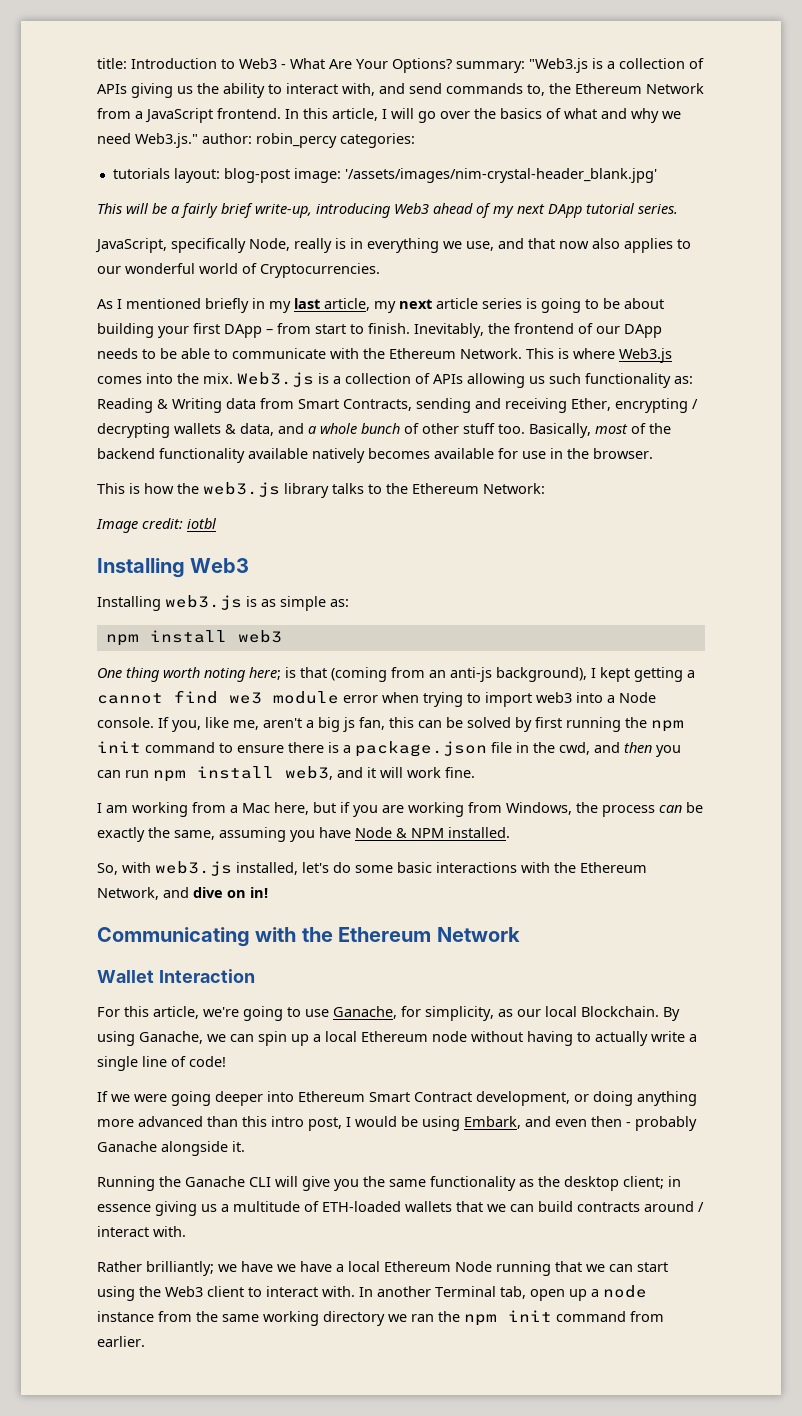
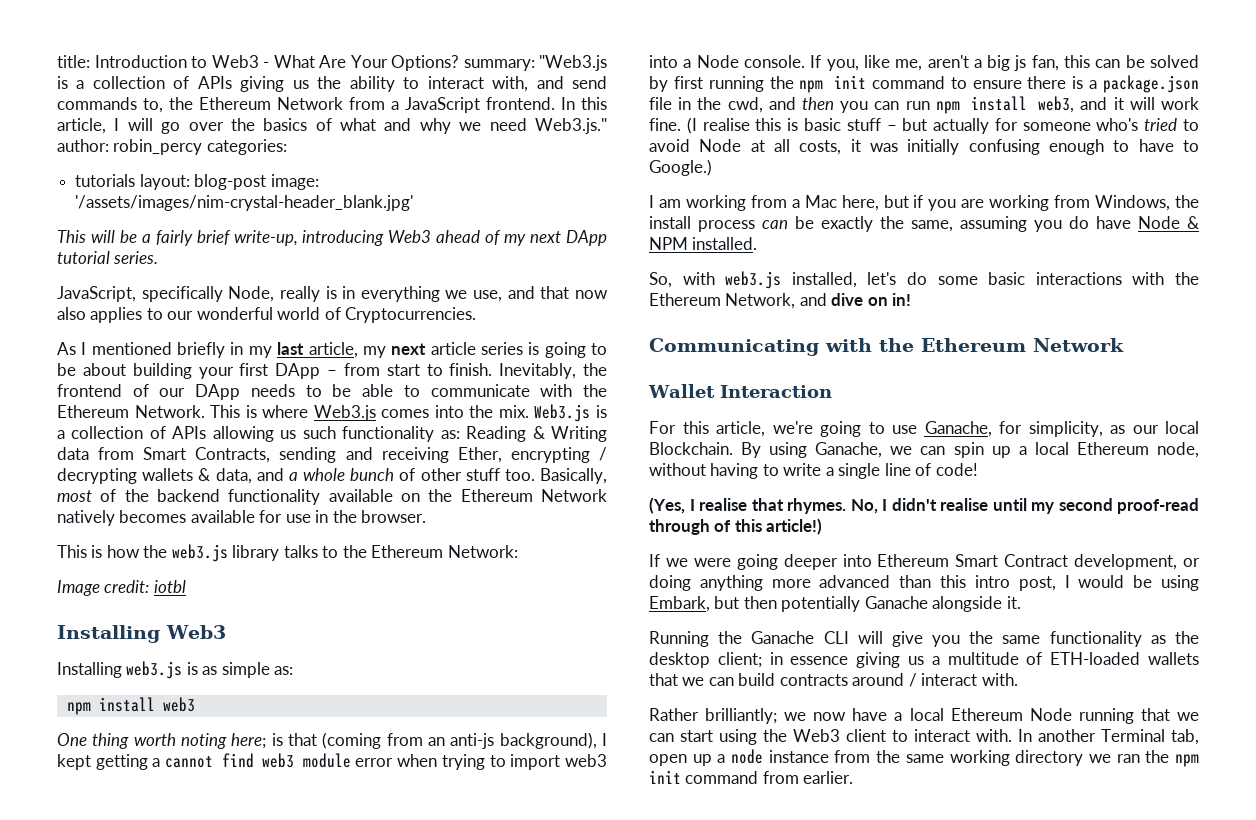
- Basically, most of the backend functionality available natively becomes available for use in the browser.
+ Basically, most of the backend functionality available on the Ethereum Network natively becomes available for use in the browser.
- One thing worth noting here; is that (coming from an anti-js background), I kept getting a cannot find we3 module error when trying to import web3 into a Node console.
+ One thing worth noting here; is that (coming from an anti-js background), I kept getting a cannot find web3 module error when trying to import web3 into a Node console.
+ (I realise this is basic stuff – but actually for someone who's tried to avoid Node at all costs, it was initially confusing enough to have to Google.)
- I am working from a Mac here, but if you are working from Windows, the process can be exactly the same, assuming you have Node & NPM installed.
+ I am working from a Mac here, but if you are working from Windows, the install process can be exactly the same, assuming you do have Node & NPM installed.
- By using Ganache, we can spin up a local Ethereum node without having to actually write a single line of code!
+ By using Ganache, we can spin up a local Ethereum node, without having to write a single line of code!
+ (Yes, I realise that rhymes. No, I didn't realise until my second proof-read through of this article!)
- If we were going deeper into Ethereum Smart Contract development, or doing anything more advanced than this intro post, I would be using Embark, and even then - probably Ganache alongside it.
+ If we were going deeper into Ethereum Smart Contract development, or doing anything more advanced than this intro post, I would be using Embark, but then potentially Ganache alongside it.
- Rather brilliantly; we have we have a local Ethereum Node running that we can start using the Web3 client to interact with.
+ Rather brilliantly; we now have a local Ethereum Node running that we can start using the Web3 client to interact with.

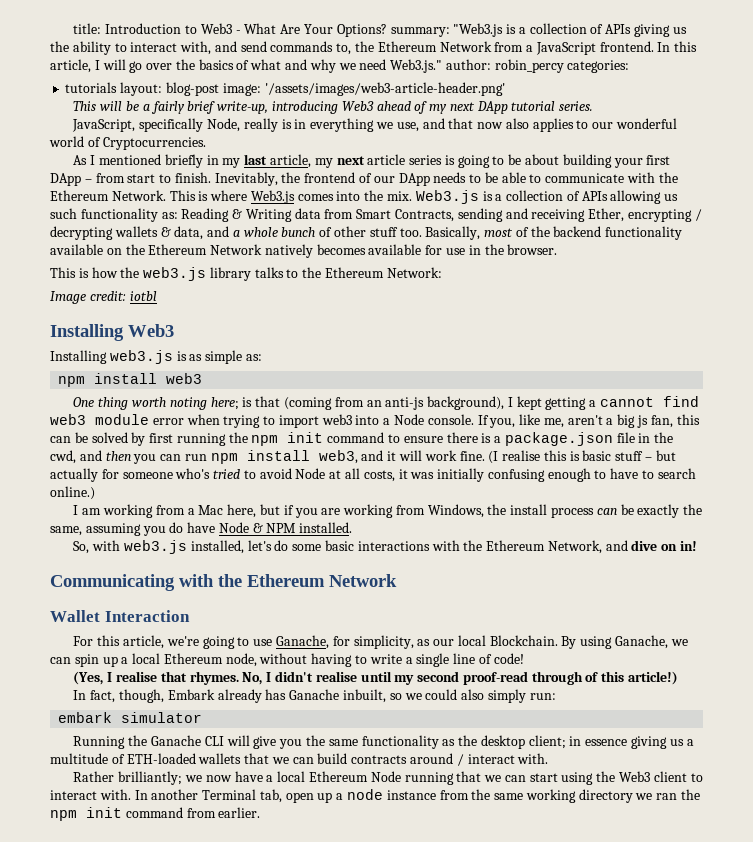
- tutorials layout: blog-post image: '/assets/images/nim-crystal-header_blank.jpg'
+ tutorials layout: blog-post image: '/assets/images/web3-article-header.png'
- (I realise this is basic stuff – but actually for someone who's tried to avoid Node at all costs, it was initially confusing enough to have to Google.)
+ (I realise this is basic stuff – but actually for someone who's tried to avoid Node at all costs, it was initially confusing enough to have to search online.)
- If we were going deeper into Ethereum Smart Contract development, or doing anything more advanced than this intro post, I would be using Embark, but then potentially Ganache alongside it.
+ In fact, though, Embark already has Ganache inbuilt, so we could also simply run:
+ embark simulator

